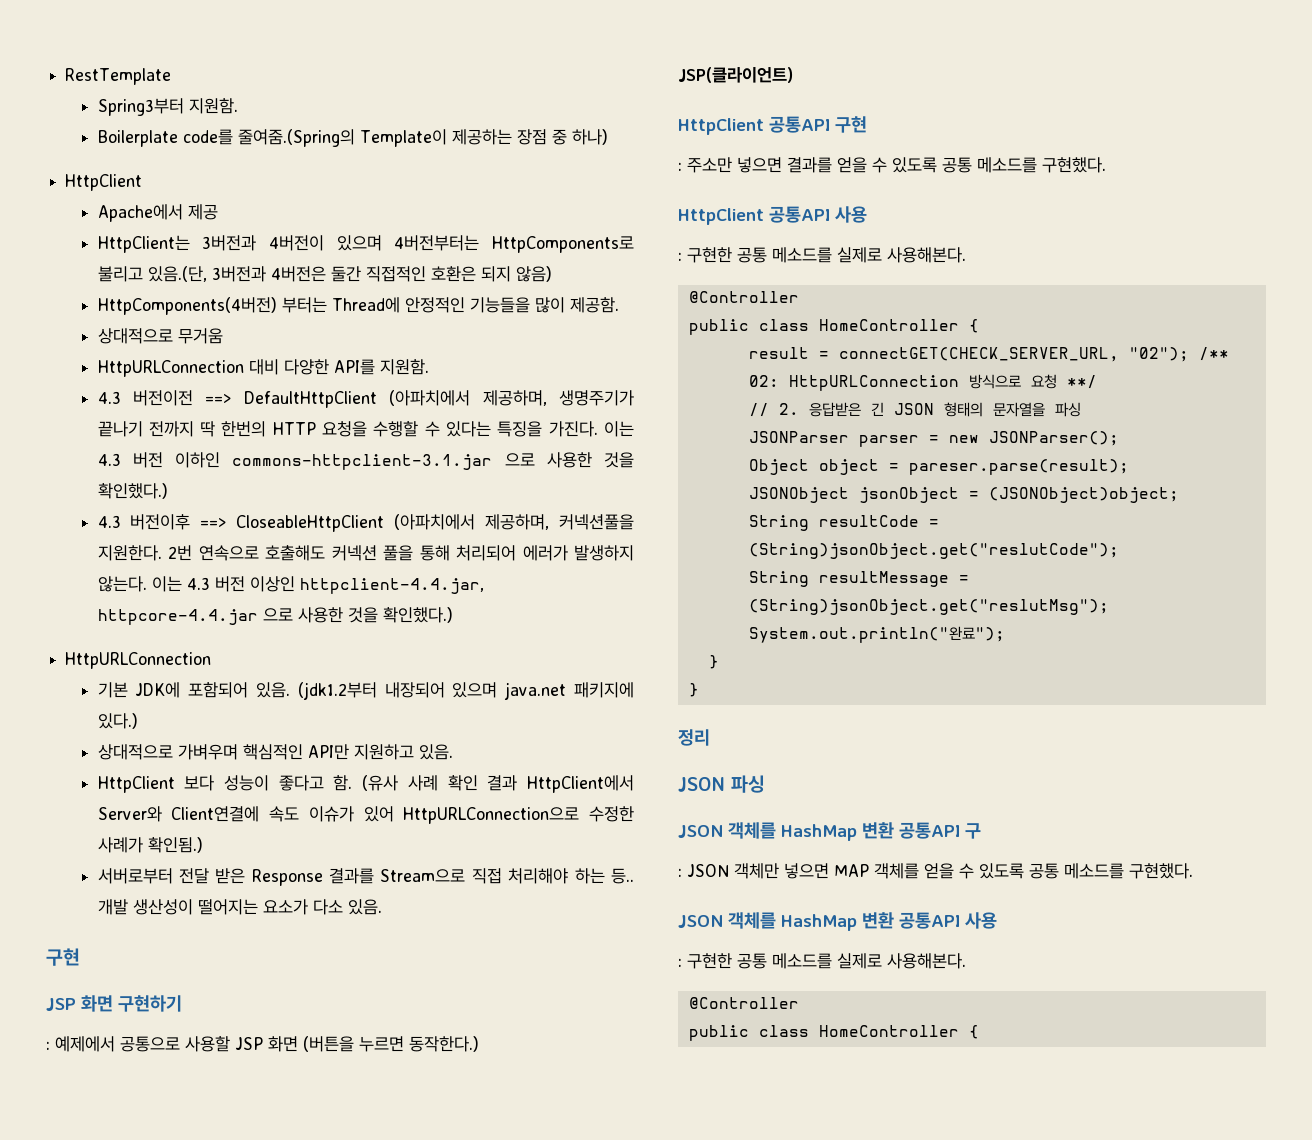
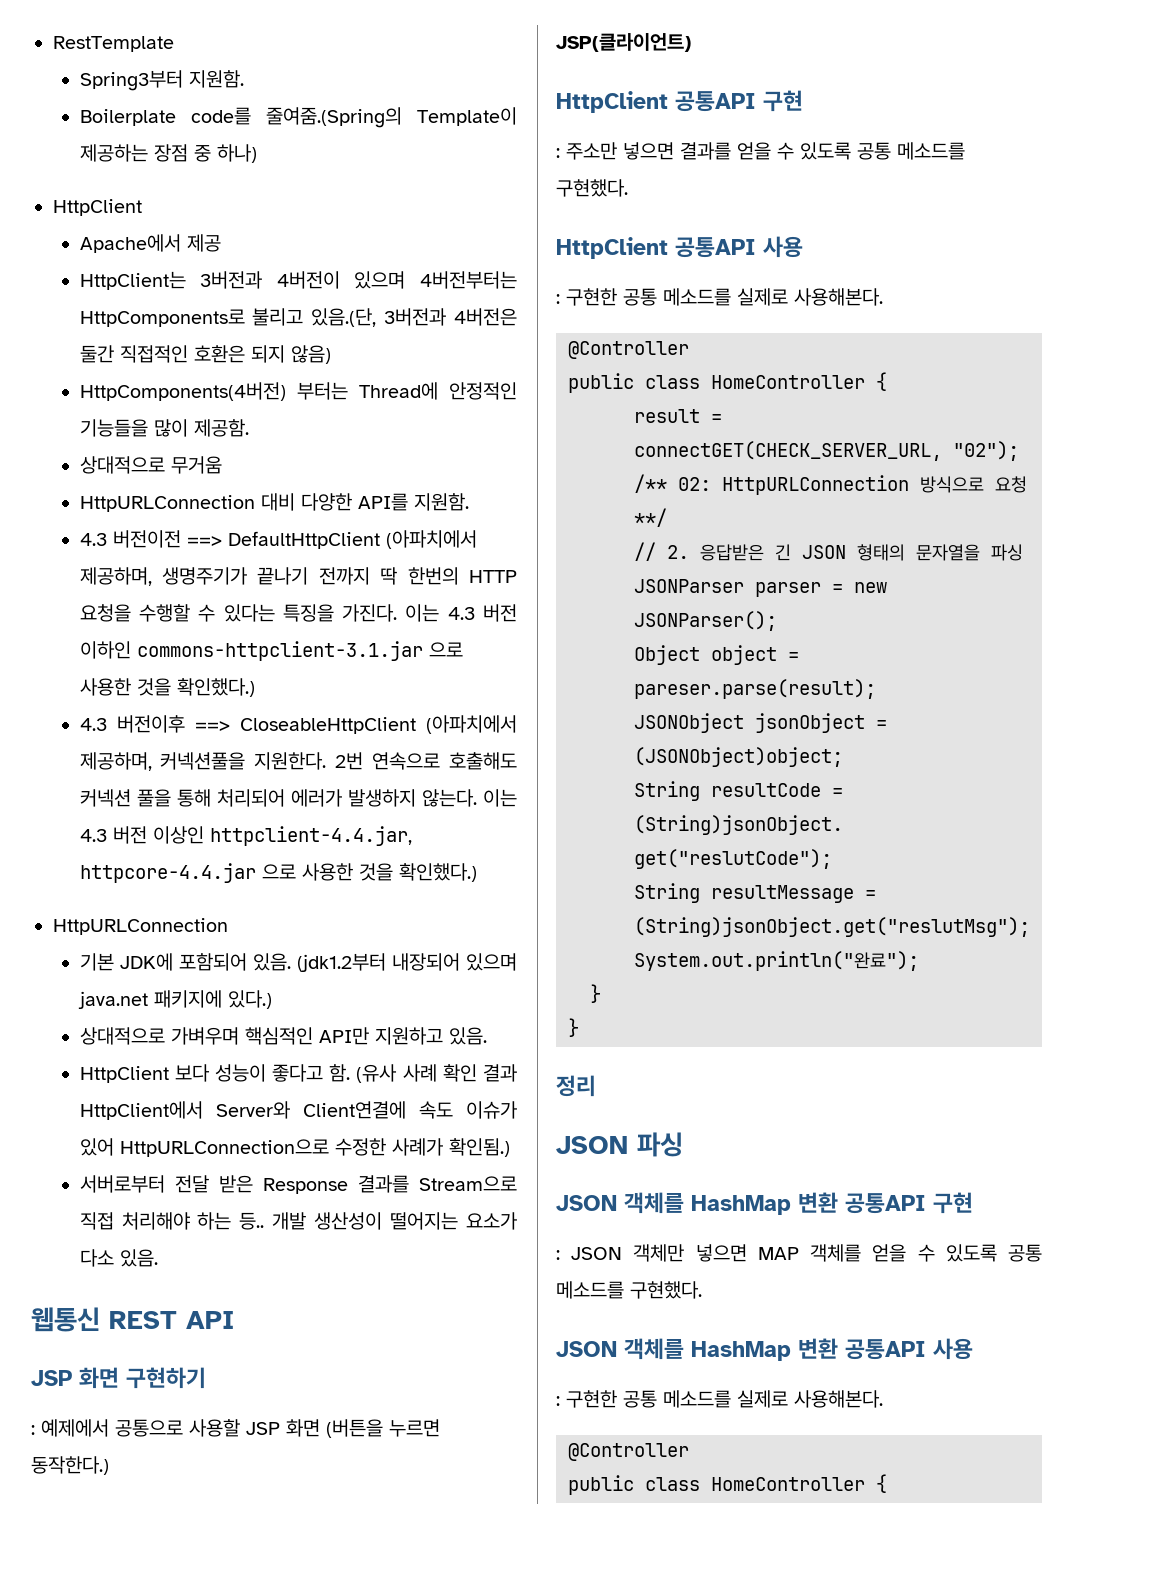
  개발 생산성이 떨어지는 요소가 다소 있음.
- 구현
+ 웹통신 REST API
- JSON 객체를 HashMap 변환 공통API 구
+ JSON 객체를 HashMap 변환 공통API 구현

